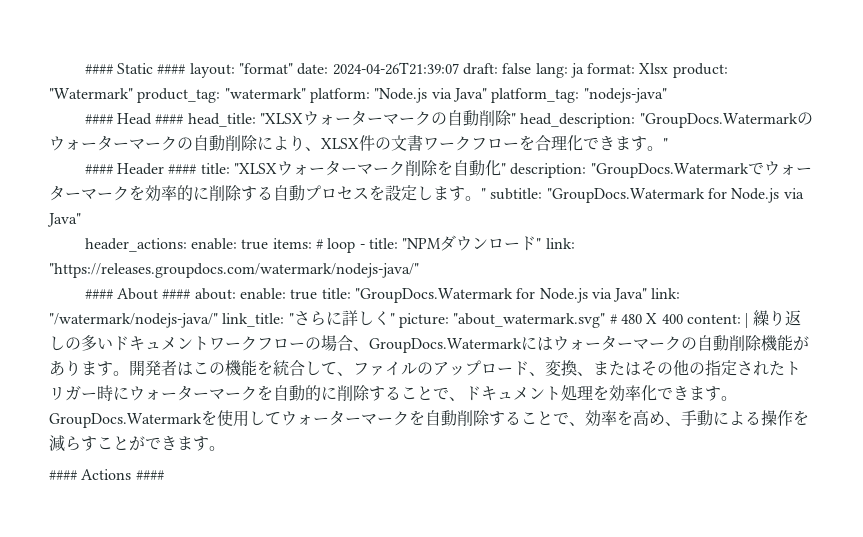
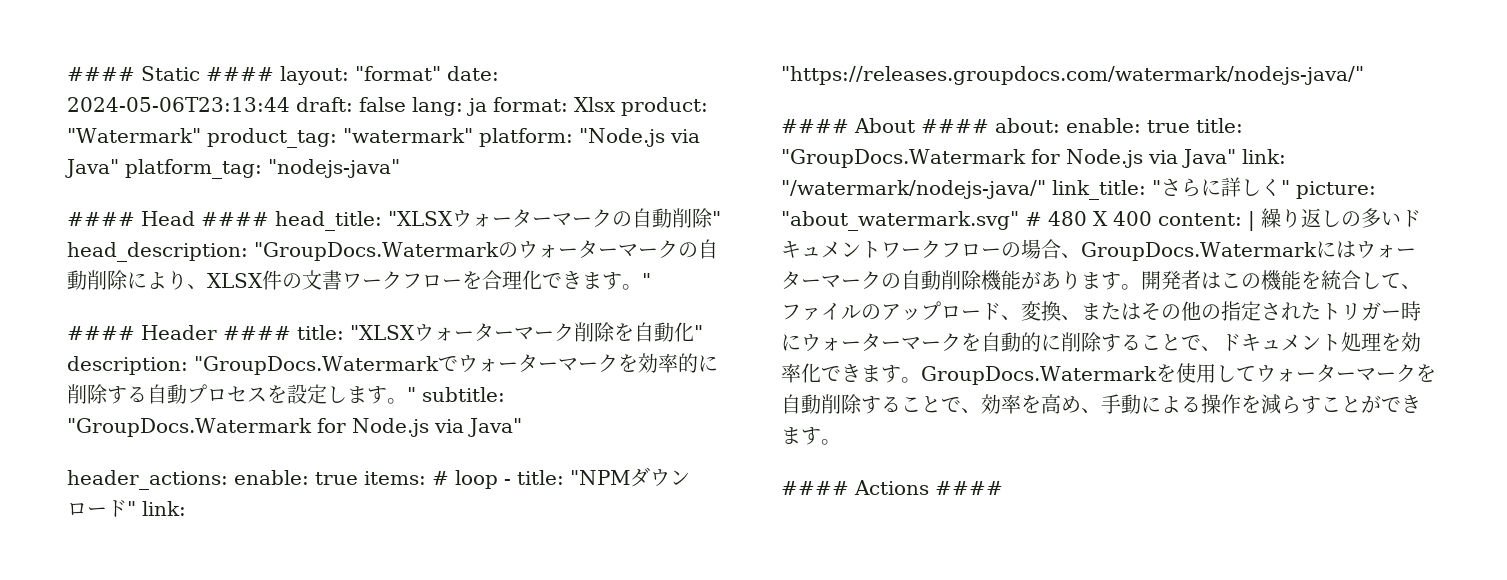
- #### Static #### layout: "format" date: 2024-04-26T21:39:07 draft: false lang: ja format: Xlsx product: "Watermark" product_tag: "watermark" platform: "Node.js via Java" platform_tag: "nodejs-java"
+ #### Static #### layout: "format" date: 2024-05-06T23:13:44 draft: false lang: ja format: Xlsx product: "Watermark" product_tag: "watermark" platform: "Node.js via Java" platform_tag: "nodejs-java"

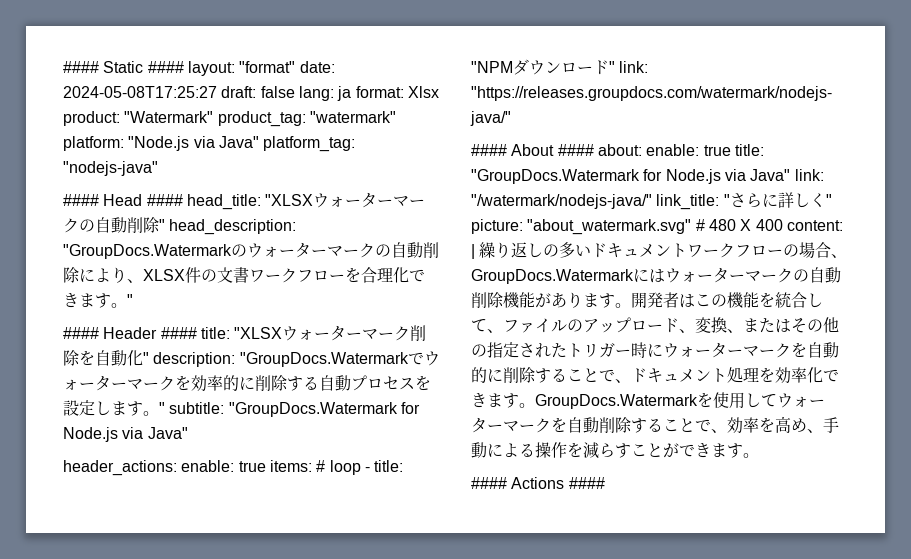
- #### Static #### layout: "format" date: 2024-05-06T23:13:44 draft: false lang: ja format: Xlsx product: "Watermark" product_tag: "watermark" platform: "Node.js via Java" platform_tag: "nodejs-java"
+ #### Static #### layout: "format" date: 2024-05-08T17:25:27 draft: false lang: ja format: Xlsx product: "Watermark" product_tag: "watermark" platform: "Node.js via Java" platform_tag: "nodejs-java"

